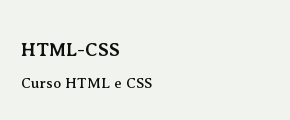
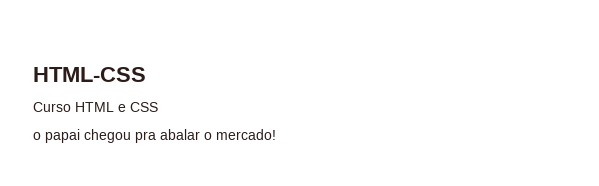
+ o papai chegou pra abalar o mercado!

